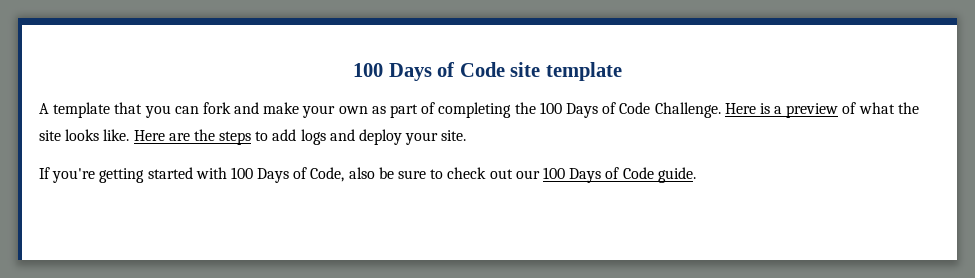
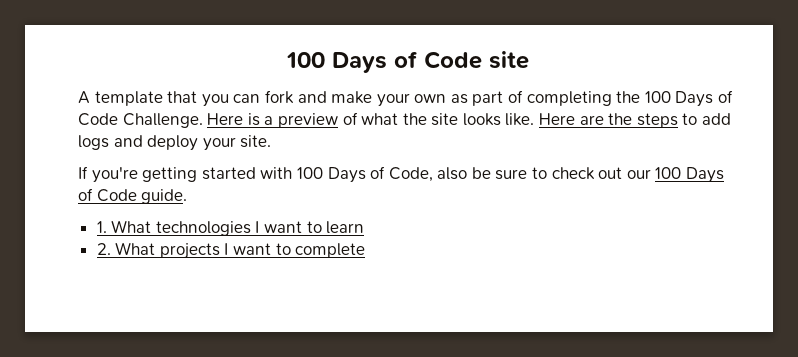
- 100 Days of Code site template
+ 100 Days of Code site
+ 1. What technologies I want to learn
+ 2. What projects I want to complete

